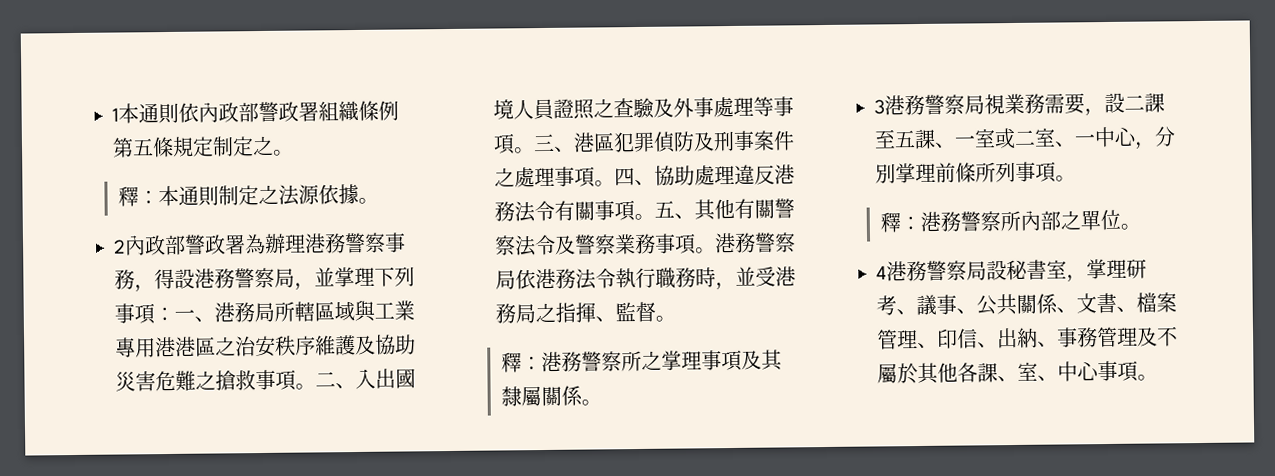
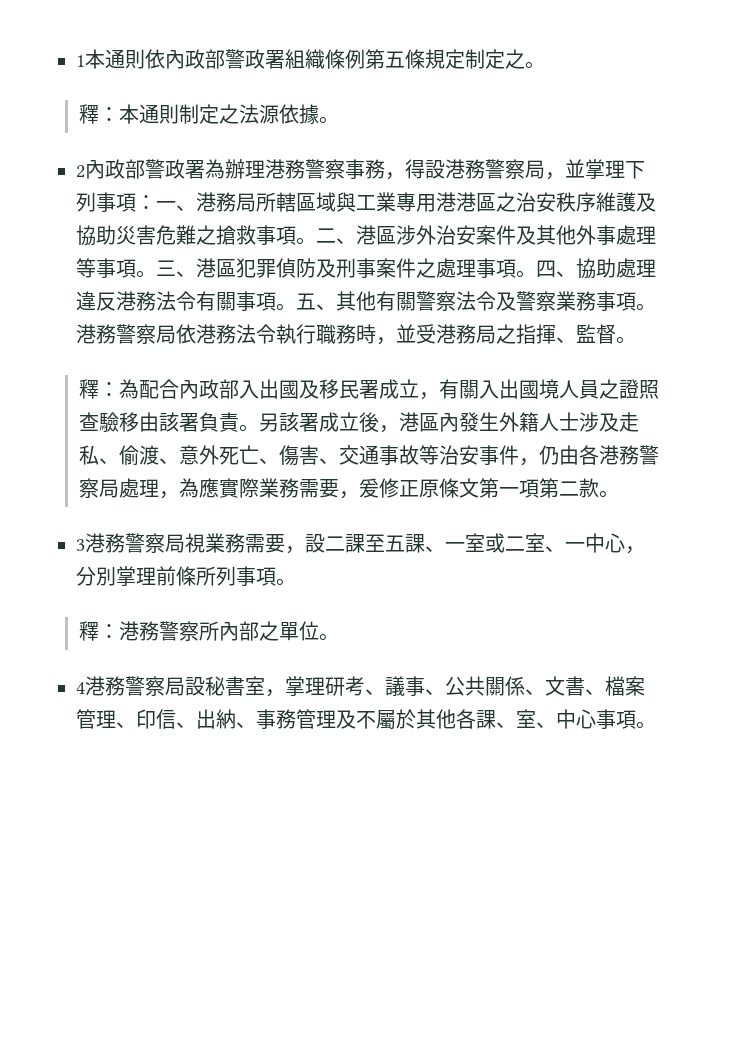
- 二、入出國境人員證照之查驗及外事處理等事項。
+ 二、港區涉外治安案件及其他外事處理等事項。
- 釋：港務警察所之掌理事項及其隸屬關係。
+ 釋：為配合內政部入出國及移民署成立，有關入出國境人員之證照查驗移由該署負責。另該署成立後，港區內發生外籍人士涉及走私、偷渡、意外死亡、傷害、交通事故等治安事件，仍由各港務警察局處理，為應實際業務需要，爰修正原條文第一項第二款。

